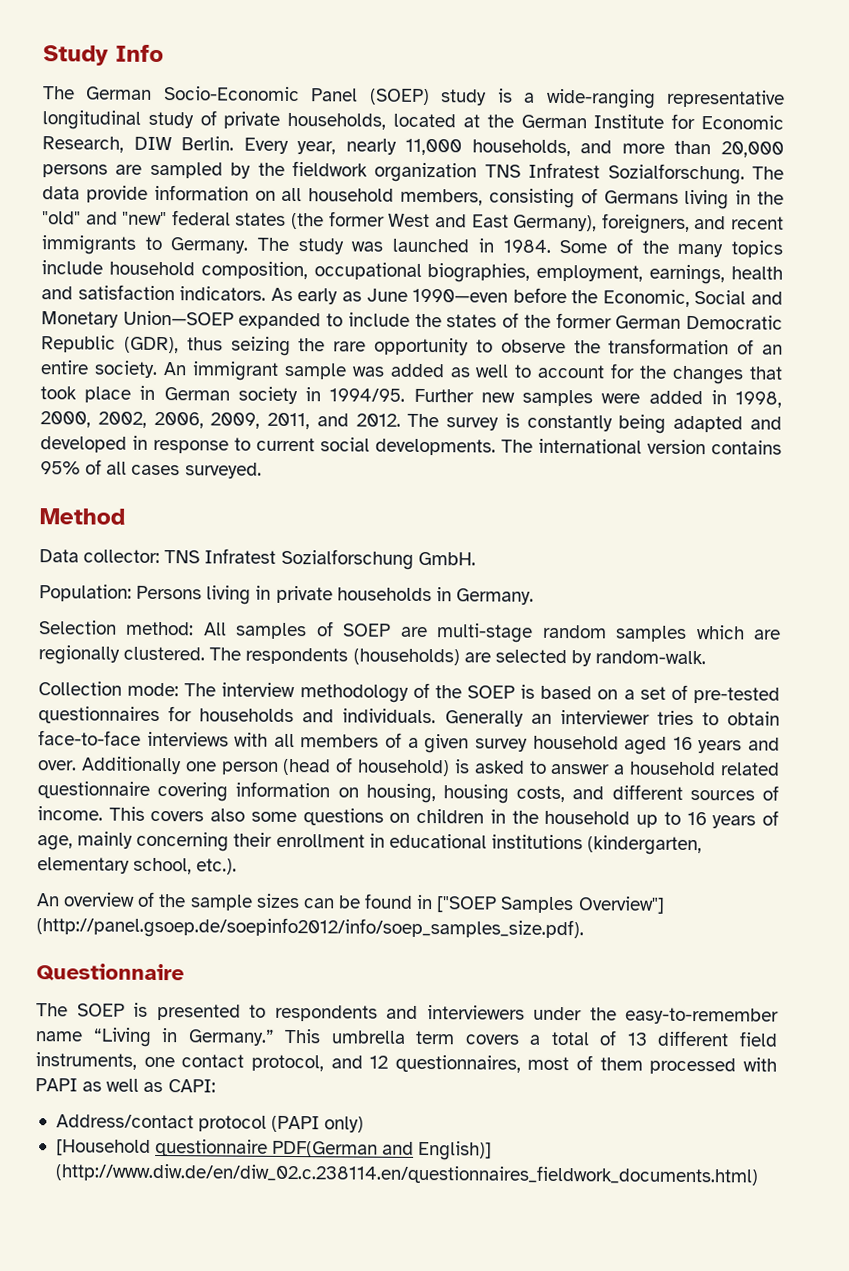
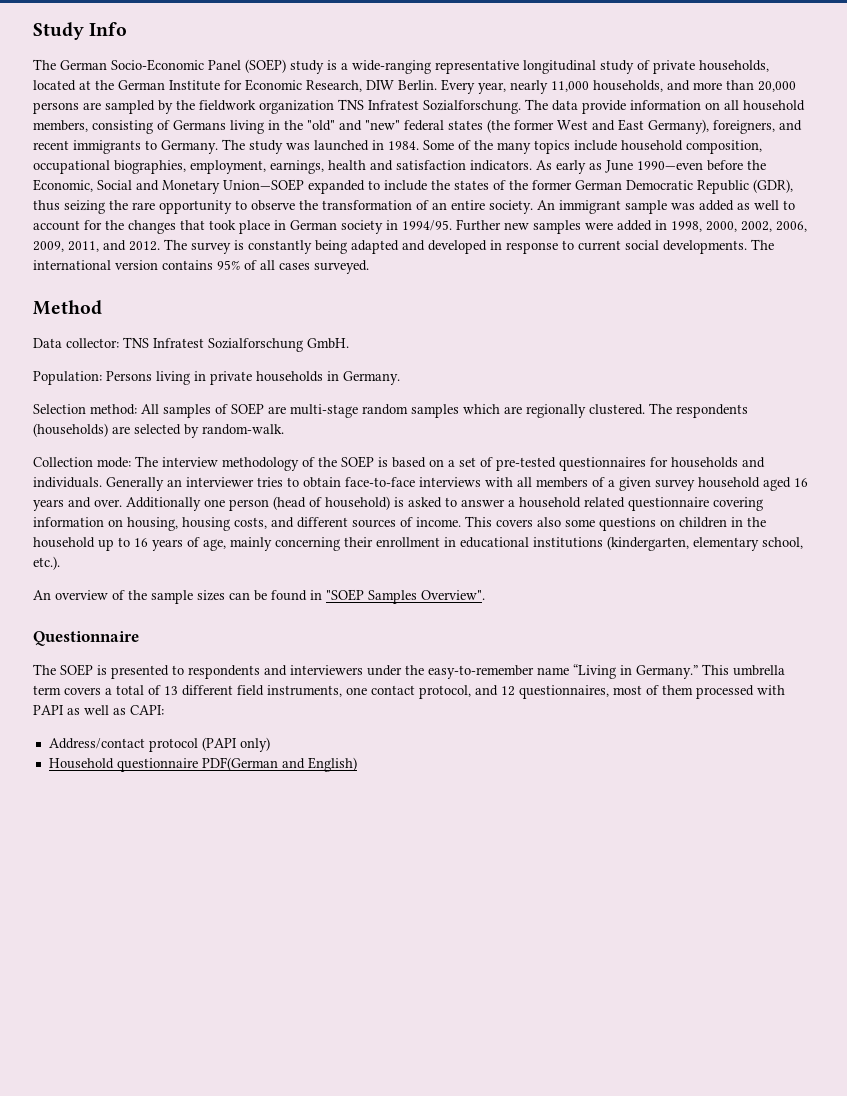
- An overview of the sample sizes can be found in ["SOEP Samples Overview"] (http://panel.gsoep.de/soepinfo2012/info/soep_samples_size.pdf).
+ An overview of the sample sizes can be found in "SOEP Samples Overview".
- [Household questionnaire PDF(German and English)] (http://www.diw.de/en/diw_02.c.238114.en/questionnaires_fieldwork_documents.html)
+ Household questionnaire PDF(German and English)

